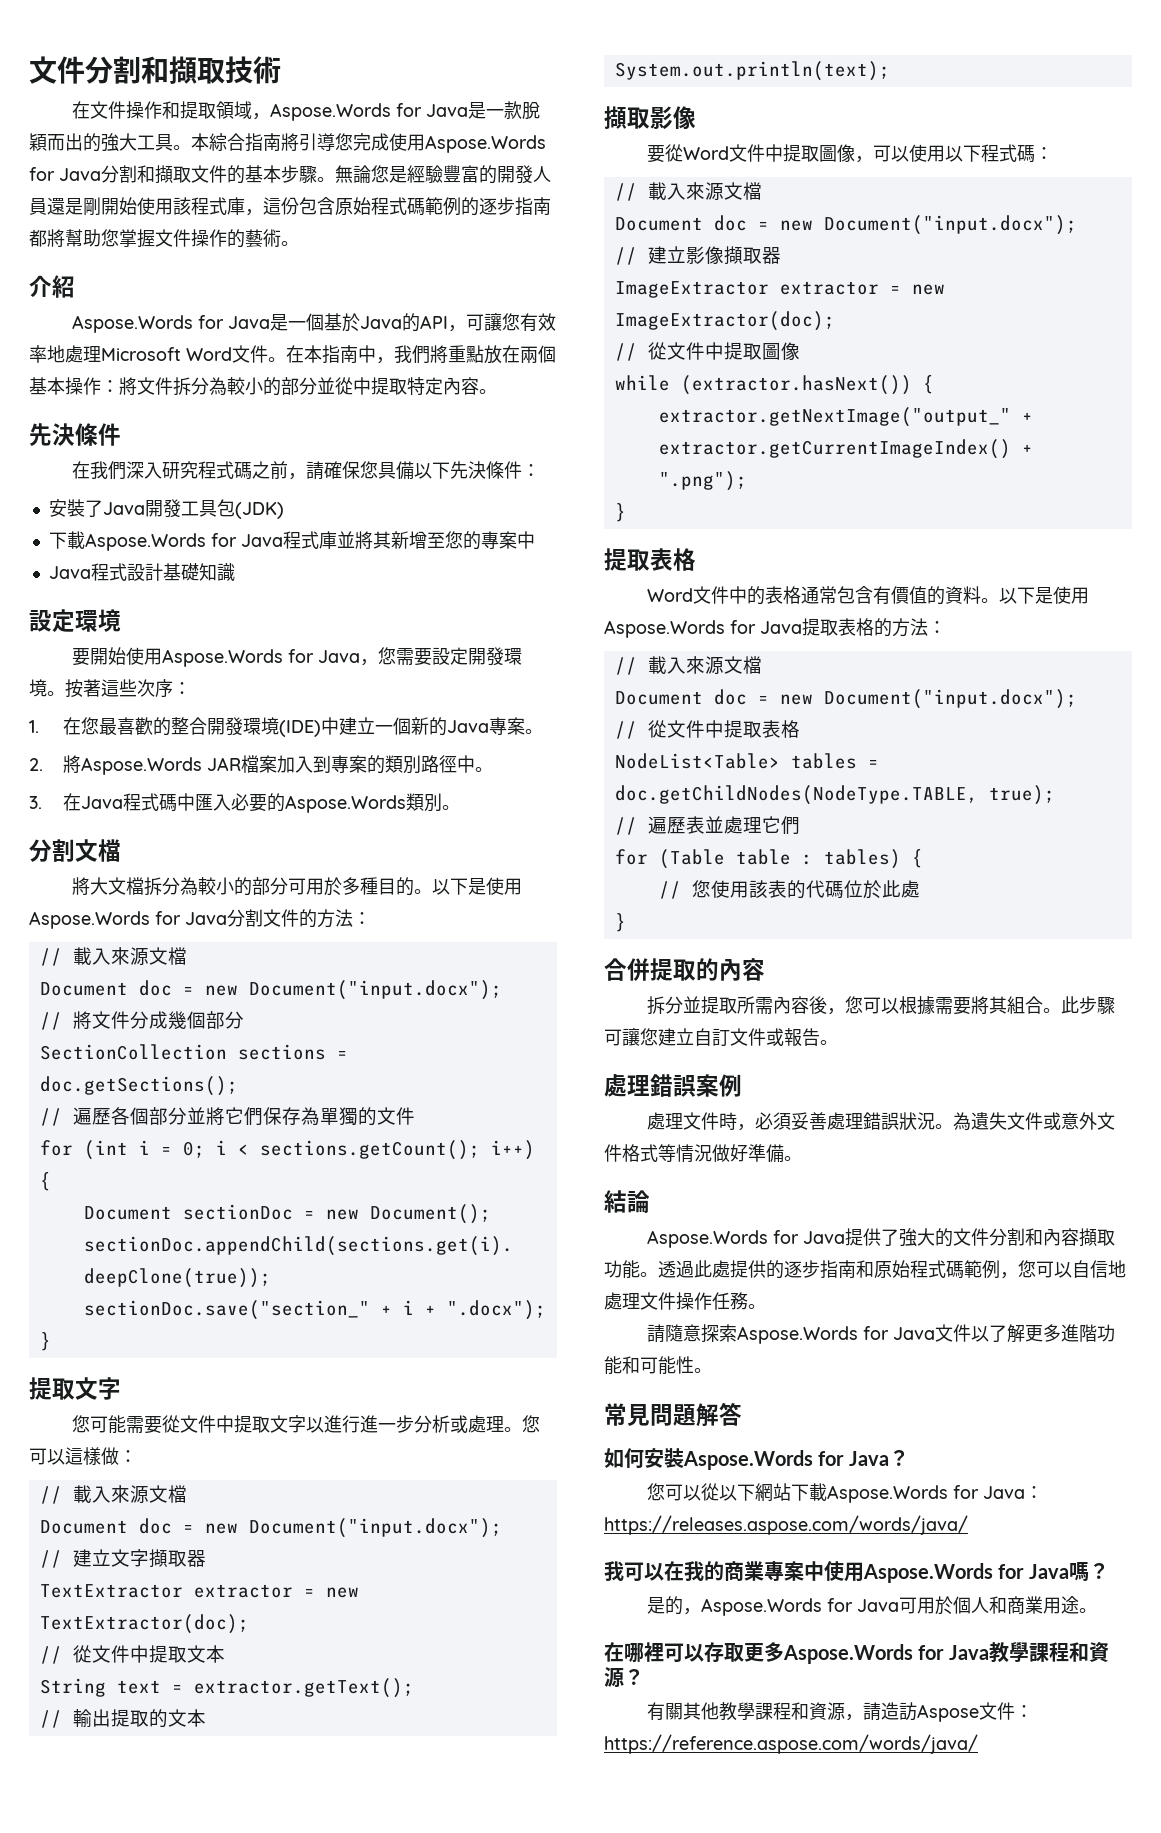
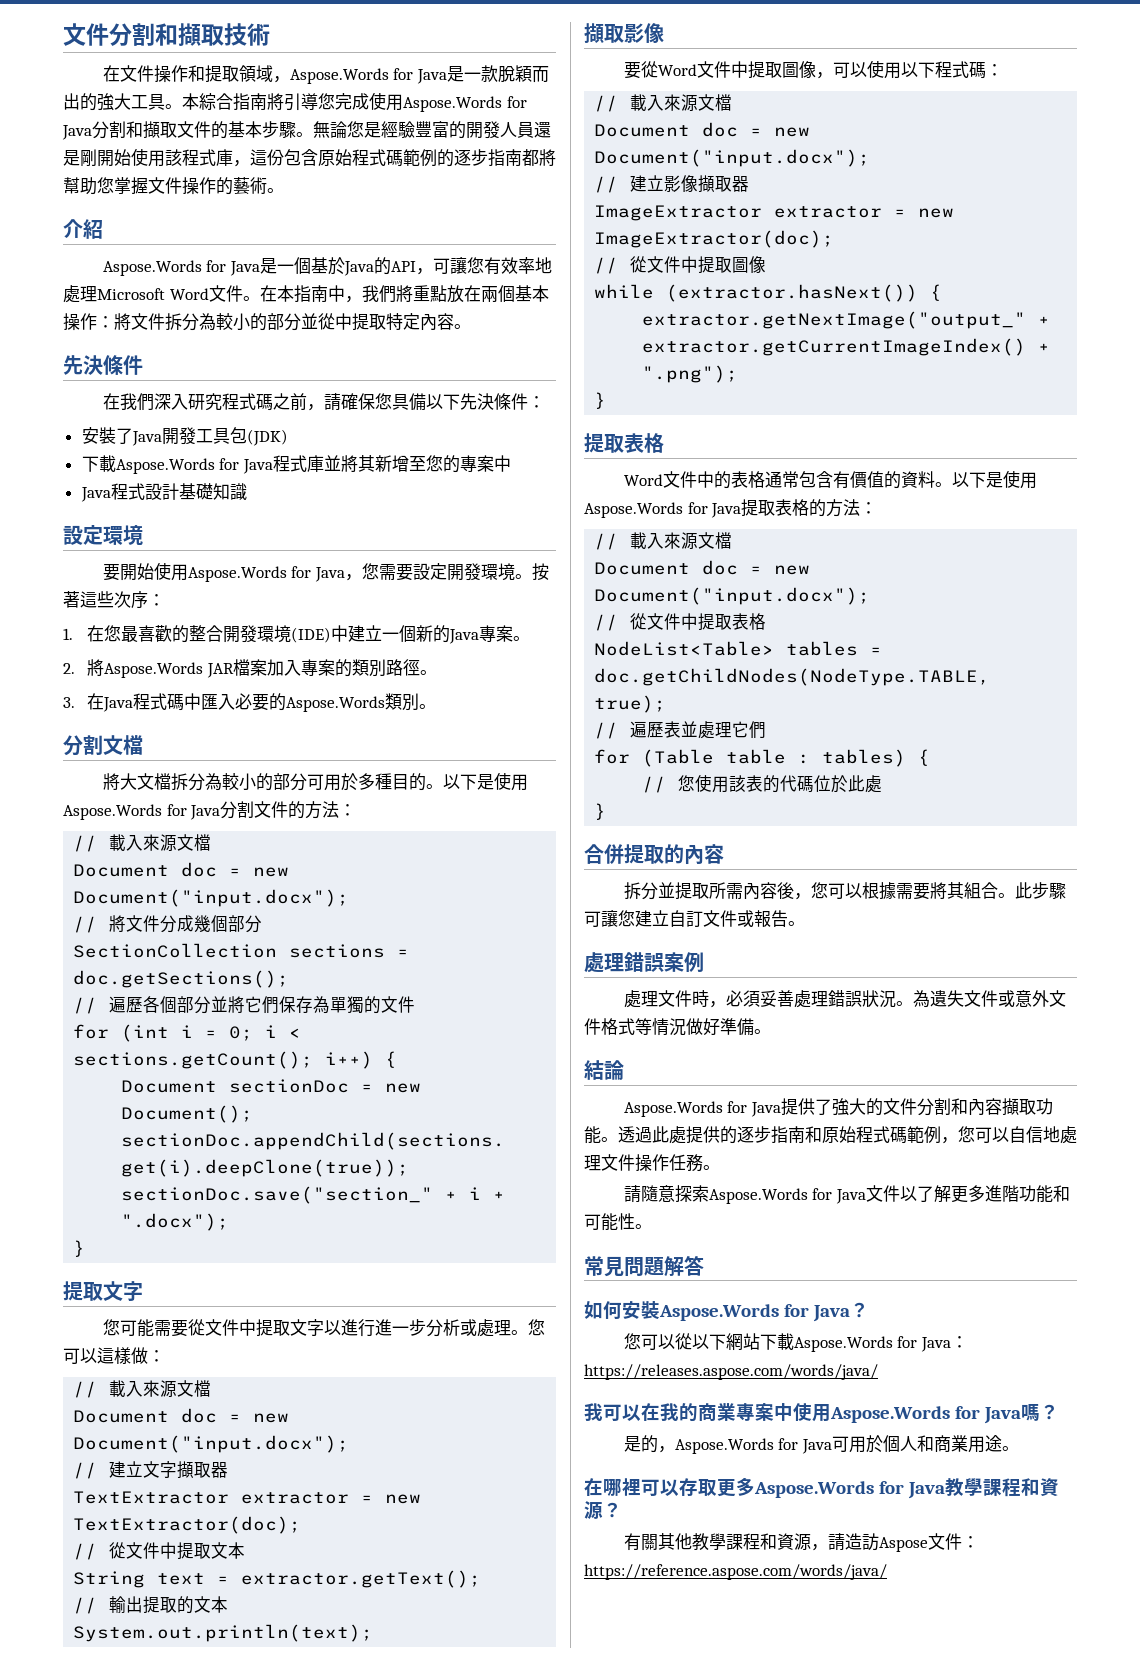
- 2.將Aspose.Words JAR檔案加入到專案的類別路徑中。
+ 2.將Aspose.Words JAR檔案加入專案的類別路徑。

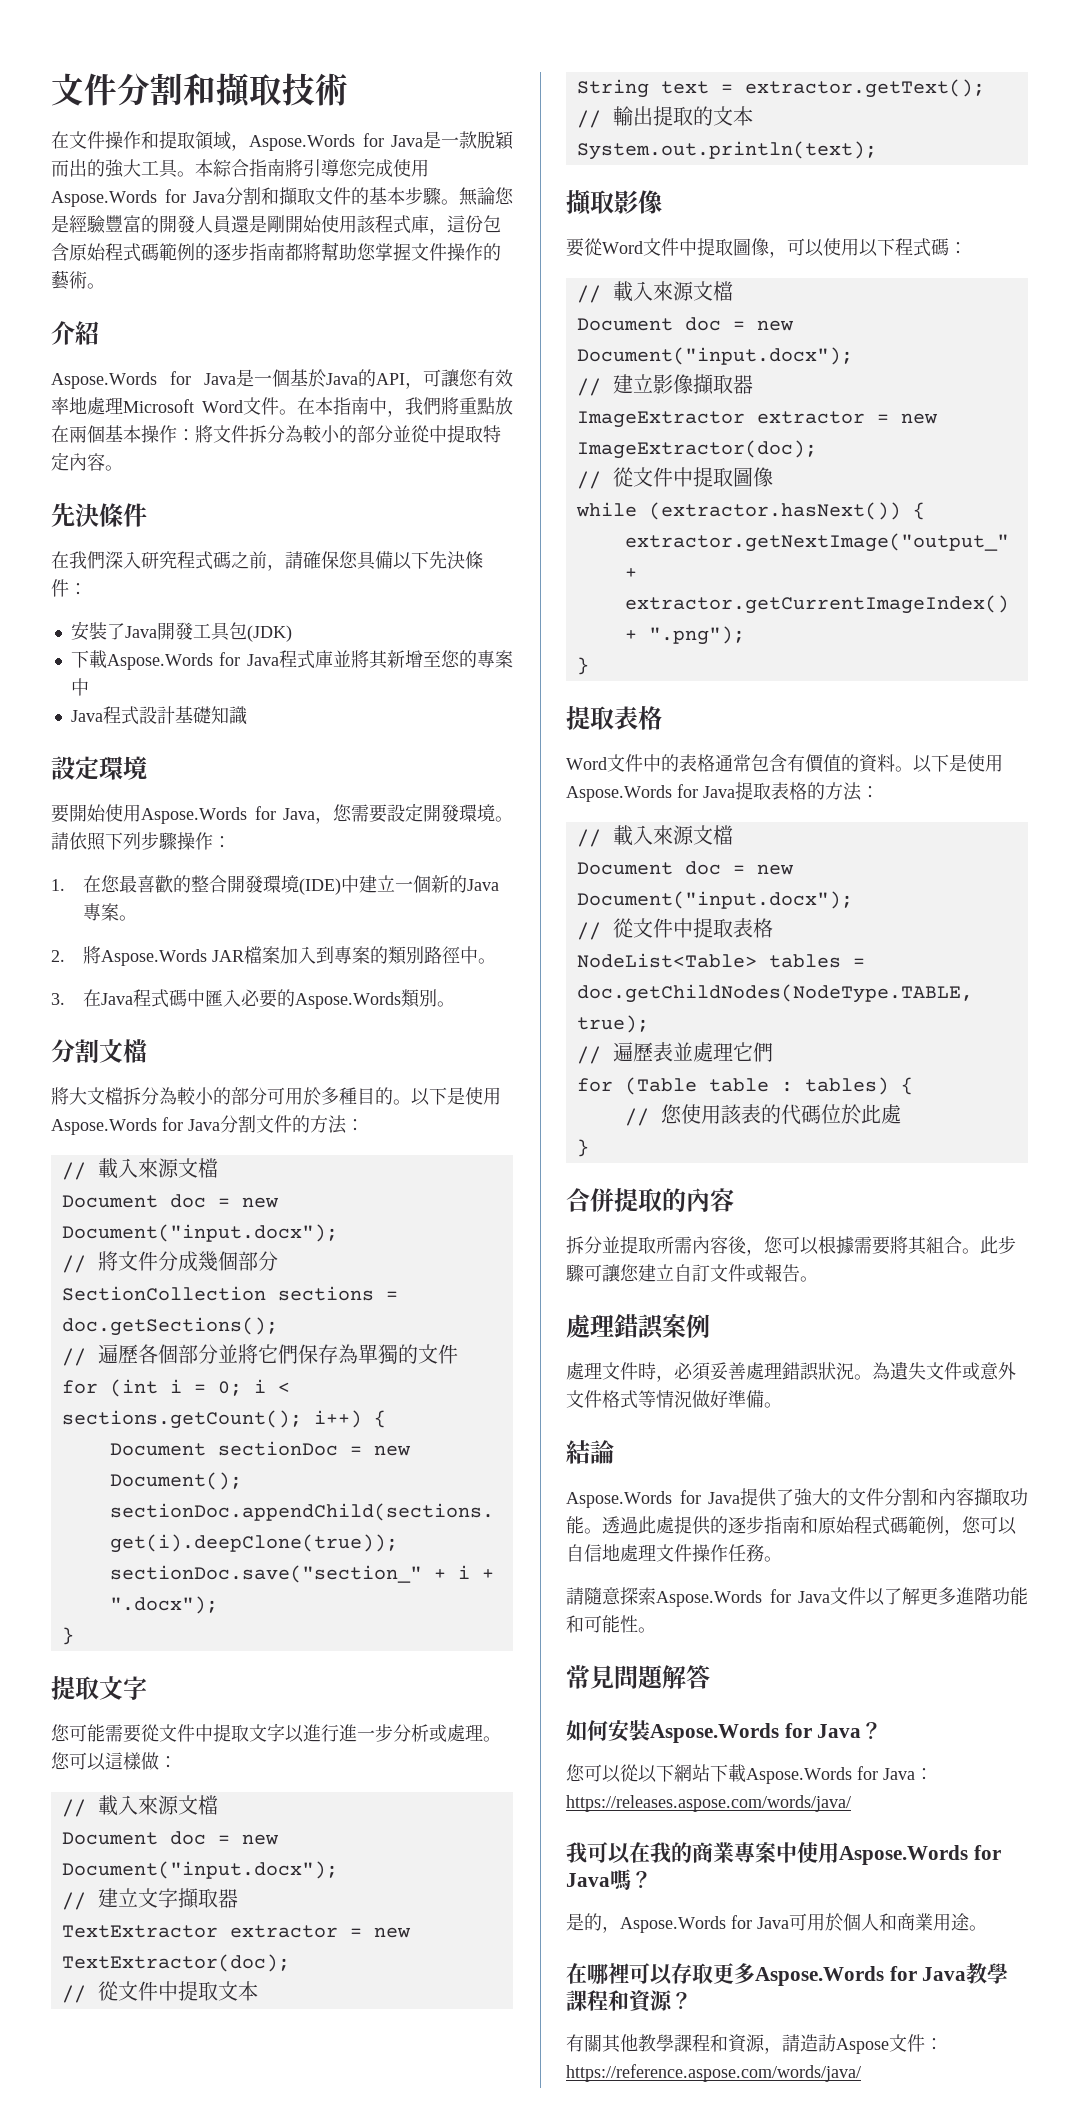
- 按著這些次序：
+ 請依照下列步驟操作：
- 2.將Aspose.Words JAR檔案加入專案的類別路徑。
+ 2.將Aspose.Words JAR檔案加入到專案的類別路徑中。

